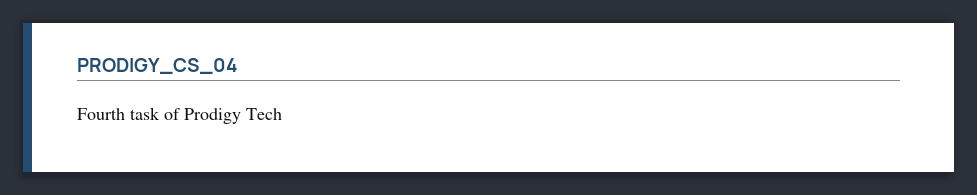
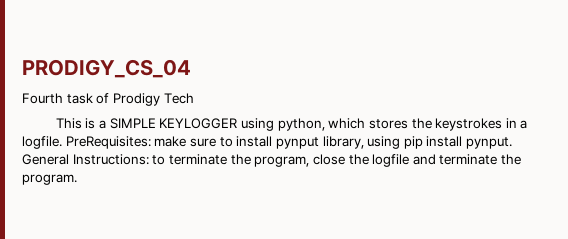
+ This is a SIMPLE KEYLOGGER using python, which stores the keystrokes in a logfile. PreRequisites: make sure to install pynput library, using pip install pynput. General Instructions: to terminate the program, close the logfile and terminate the program.

